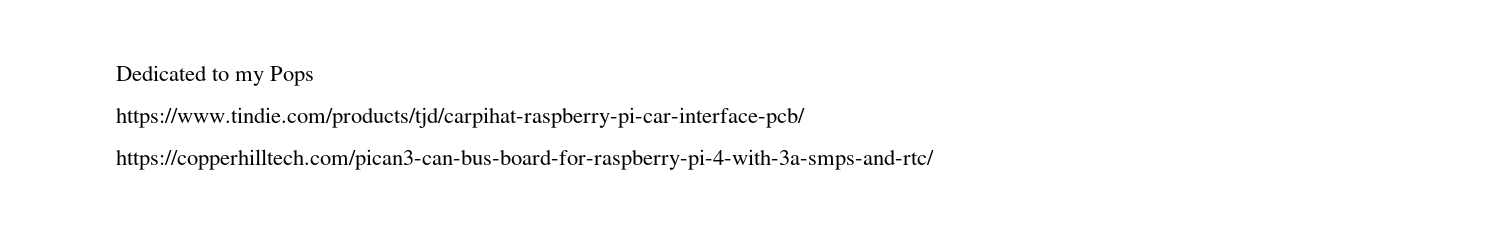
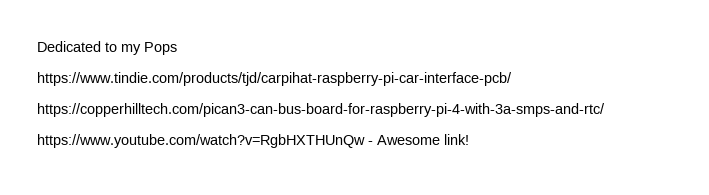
+ https://www.youtube.com/watch?v=RgbHXTHUnQw - Awesome link!

